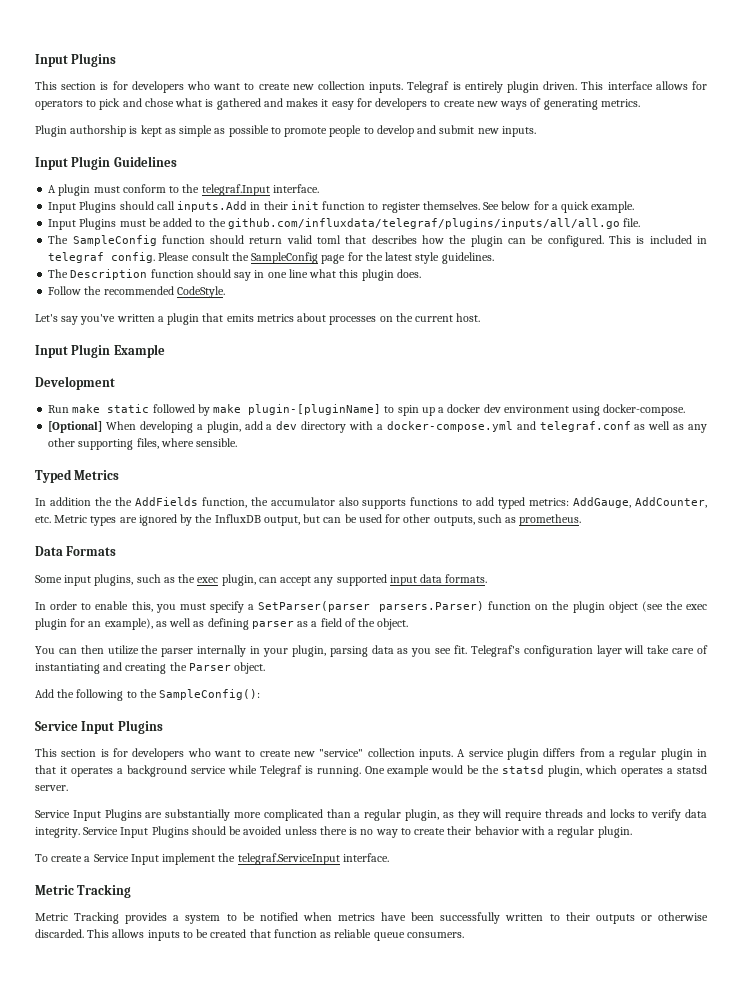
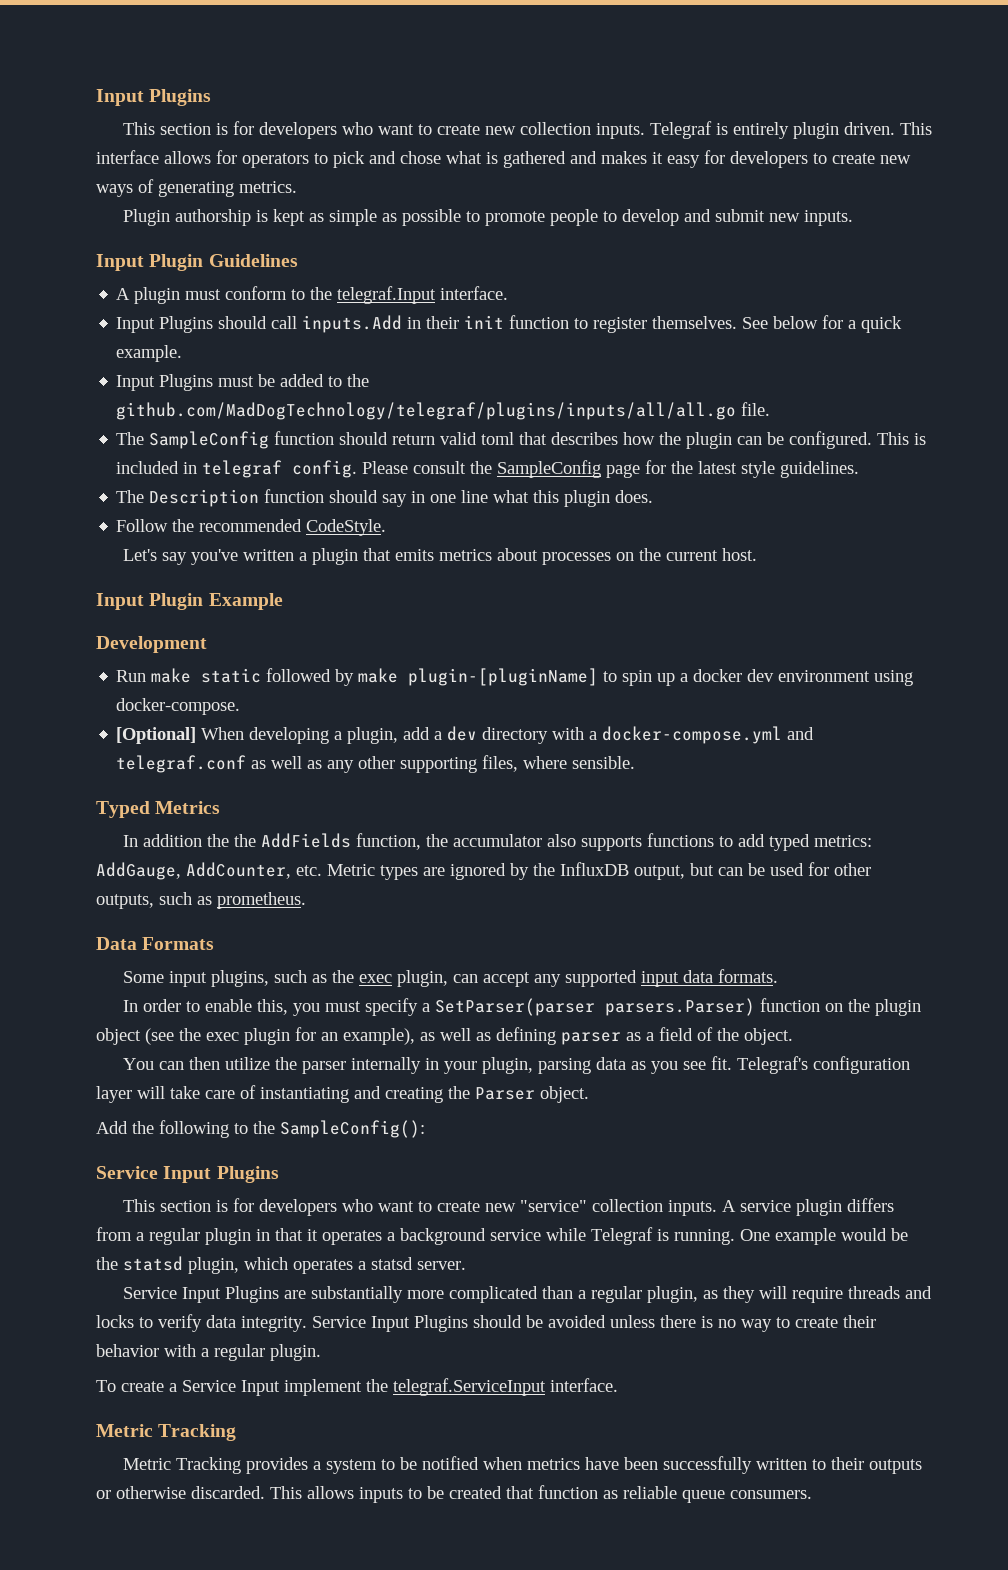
- Input Plugins must be added to the github.com/influxdata/telegraf/plugins/inputs/all/all.go file.
+ Input Plugins must be added to the github.com/MadDogTechnology/telegraf/plugins/inputs/all/all.go file.

